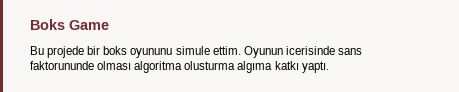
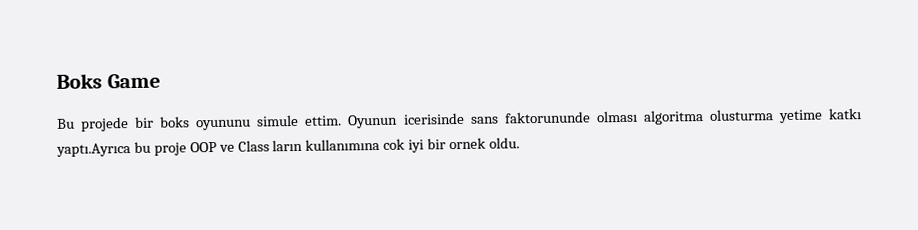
- Oyunun icerisinde sans faktorununde olması algoritma olusturma algıma katkı yaptı.
+ Oyunun icerisinde sans faktorununde olması algoritma olusturma yetime katkı yaptı.Ayrıca bu proje OOP ve Class ların kullanımına cok iyi bir ornek oldu.

